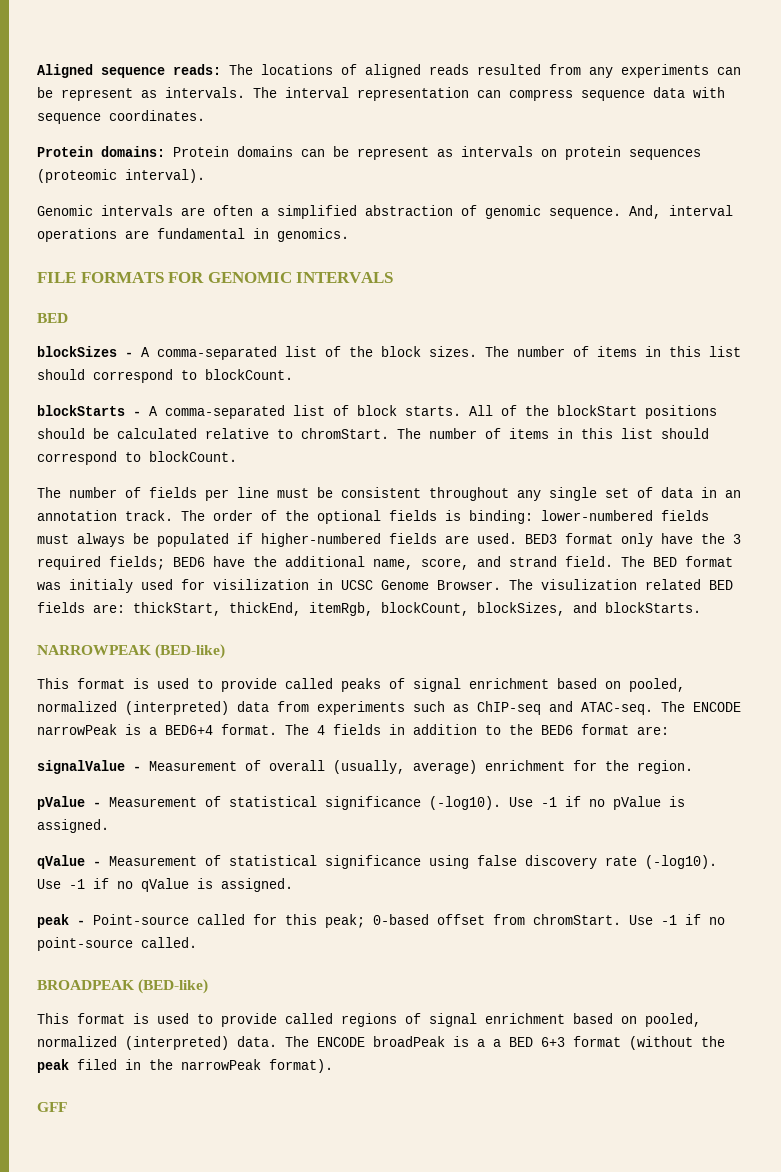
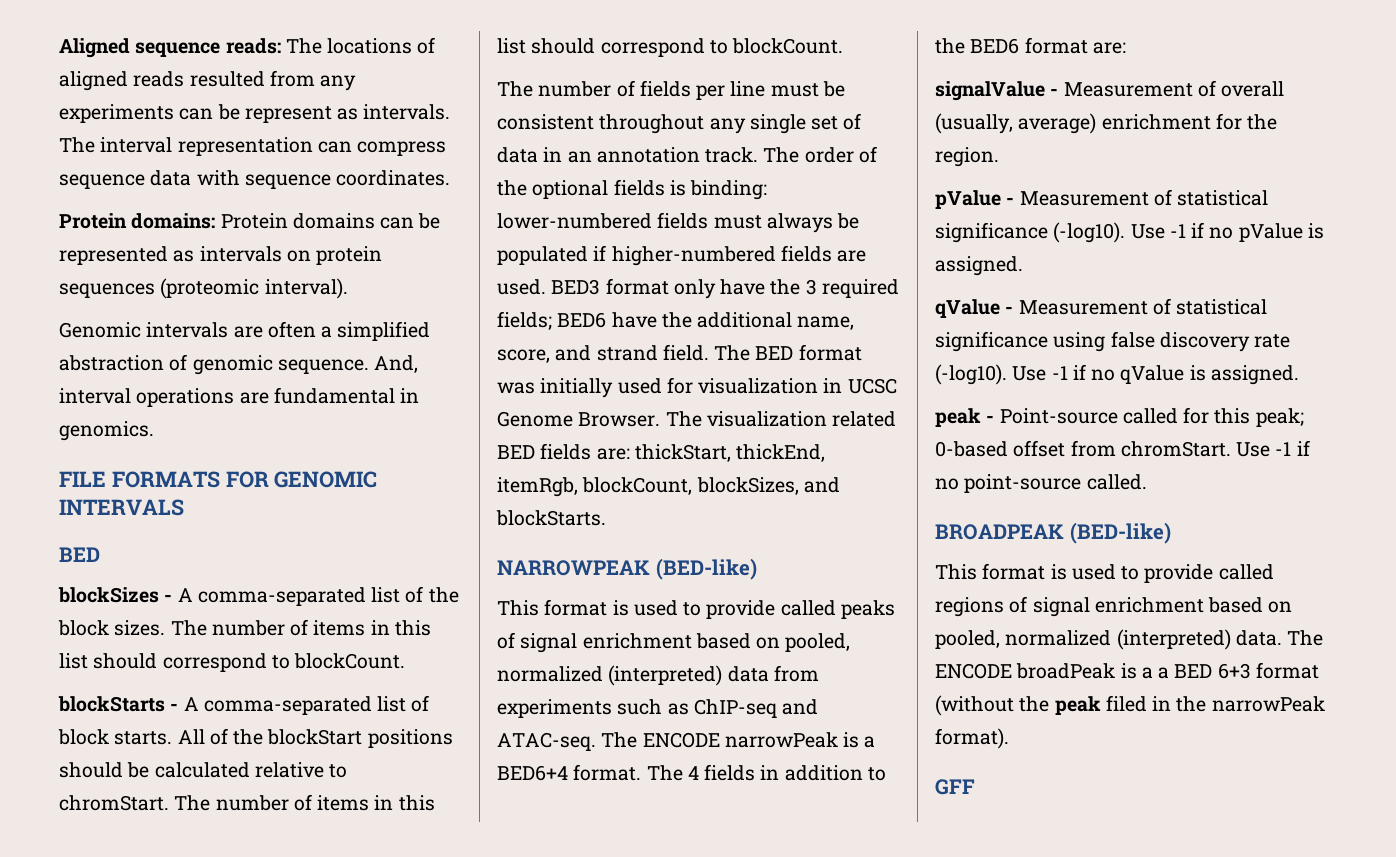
- Protein domains: Protein domains can be represent as intervals on protein sequences (proteomic interval).
+ Protein domains: Protein domains can be represented as intervals on protein sequences (proteomic interval).
- The BED format was initialy used for visilization in UCSC Genome Browser.
+ The BED format was initially used for visualization in UCSC Genome Browser.
- The visulization related BED fields are: thickStart, thickEnd, itemRgb, blockCount, blockSizes, and blockStarts.
+ The visualization related BED fields are: thickStart, thickEnd, itemRgb, blockCount, blockSizes, and blockStarts.

